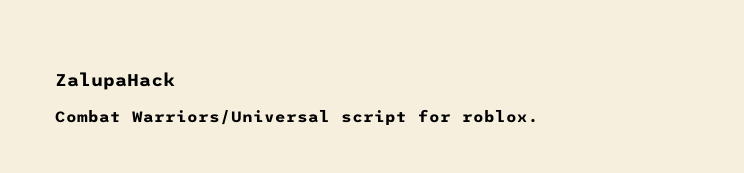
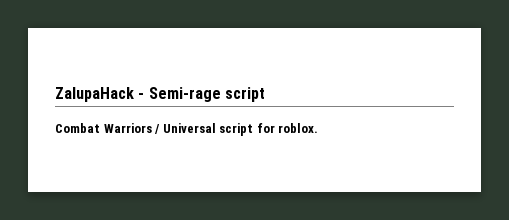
- ZalupaHack
- Combat Warriors/Universal script for roblox.
+ ZalupaHack - Semi-rage script
+ Combat Warriors / Universal script for roblox.

